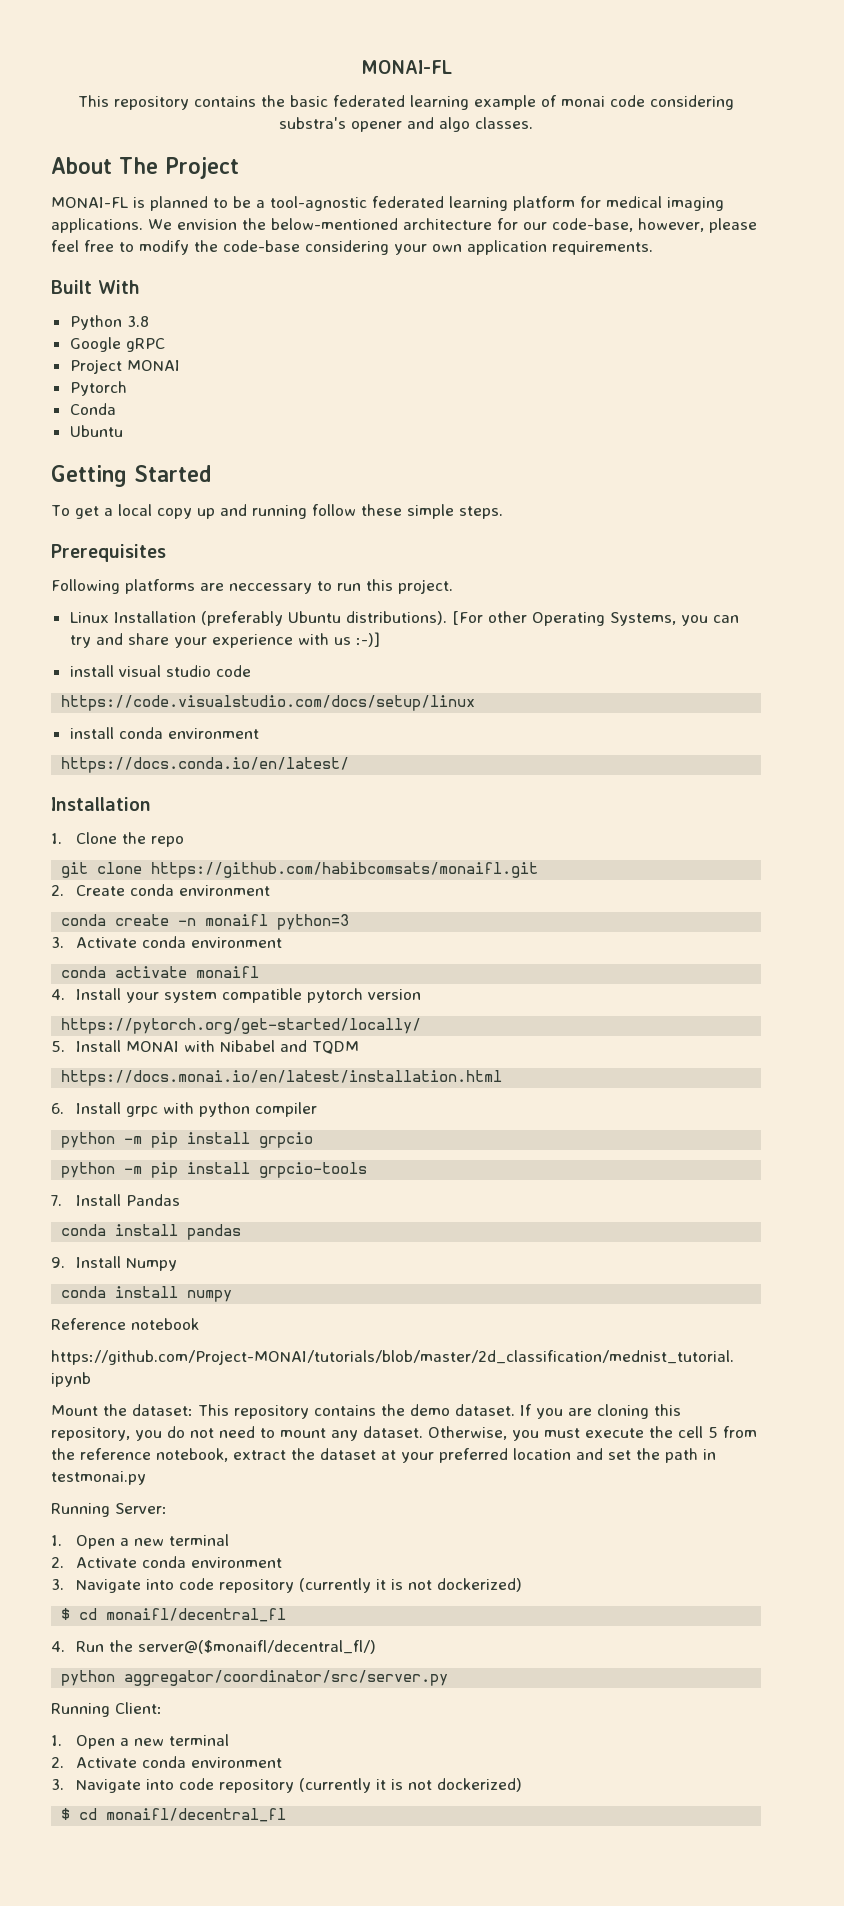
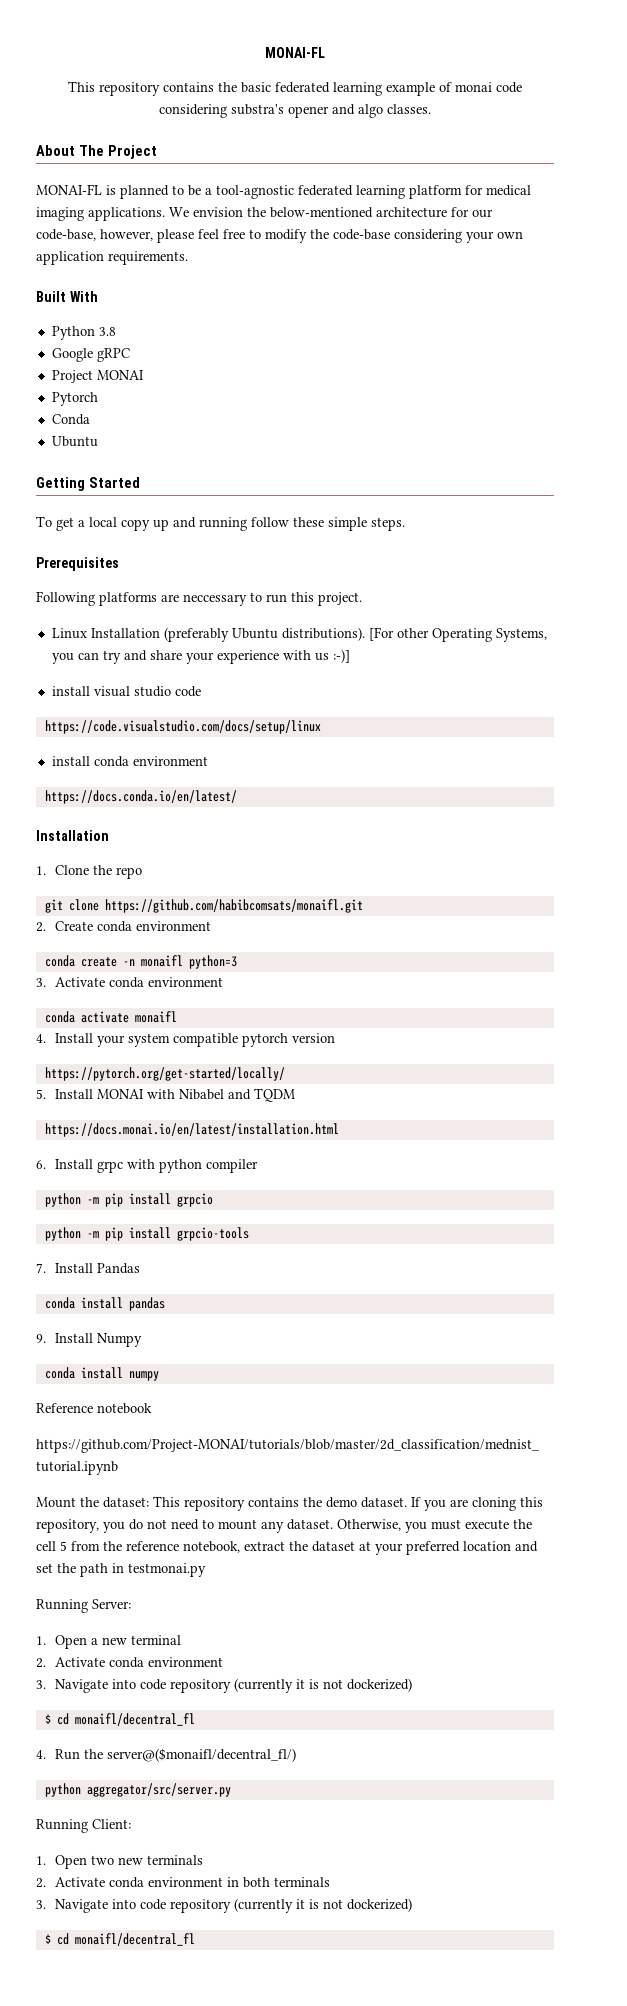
- python aggregator/coordinator/src/server.py
+ python aggregator/src/server.py
  Running Client:
- 1. Open a new terminal
- 2. Activate conda environment
+ 1. Open two new terminals
+ 2. Activate conda environment in both terminals

